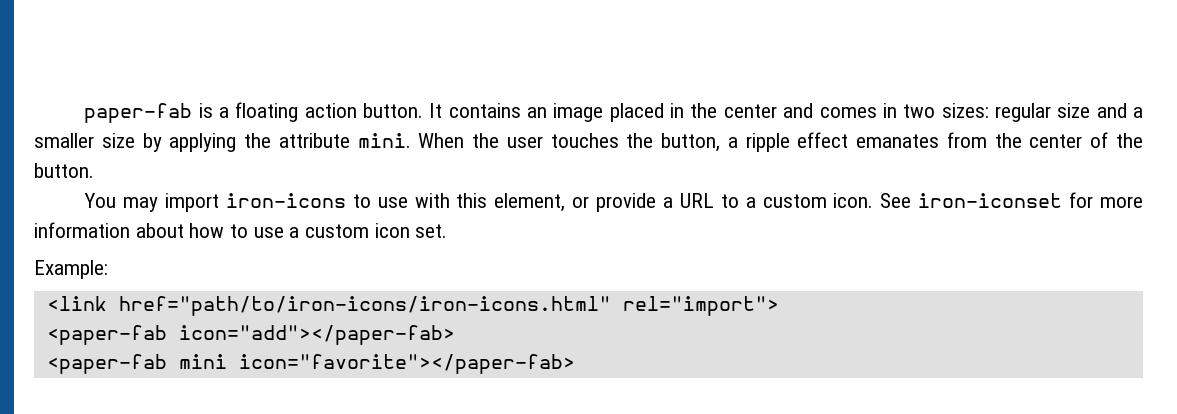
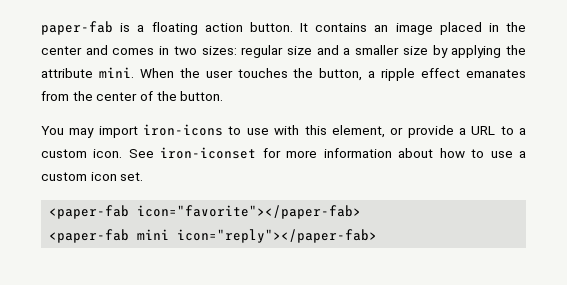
- Example:
- <link href="path/to/iron-icons/iron-icons.html" rel="import">
- <paper-fab icon="add"></paper-fab>
+ <paper-fab icon="favorite"></paper-fab>
- <paper-fab mini icon="favorite"></paper-fab>
+ <paper-fab mini icon="reply"></paper-fab>

